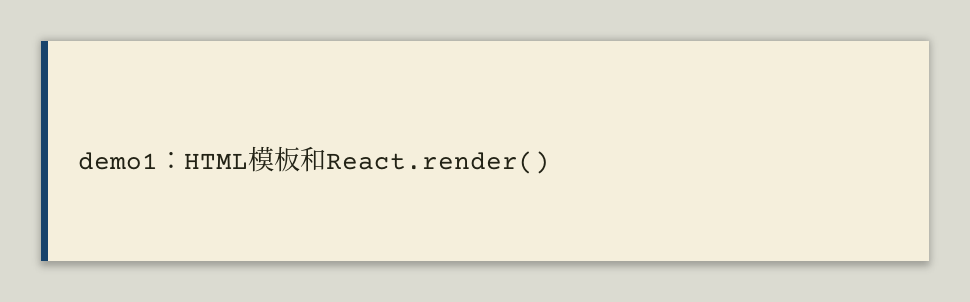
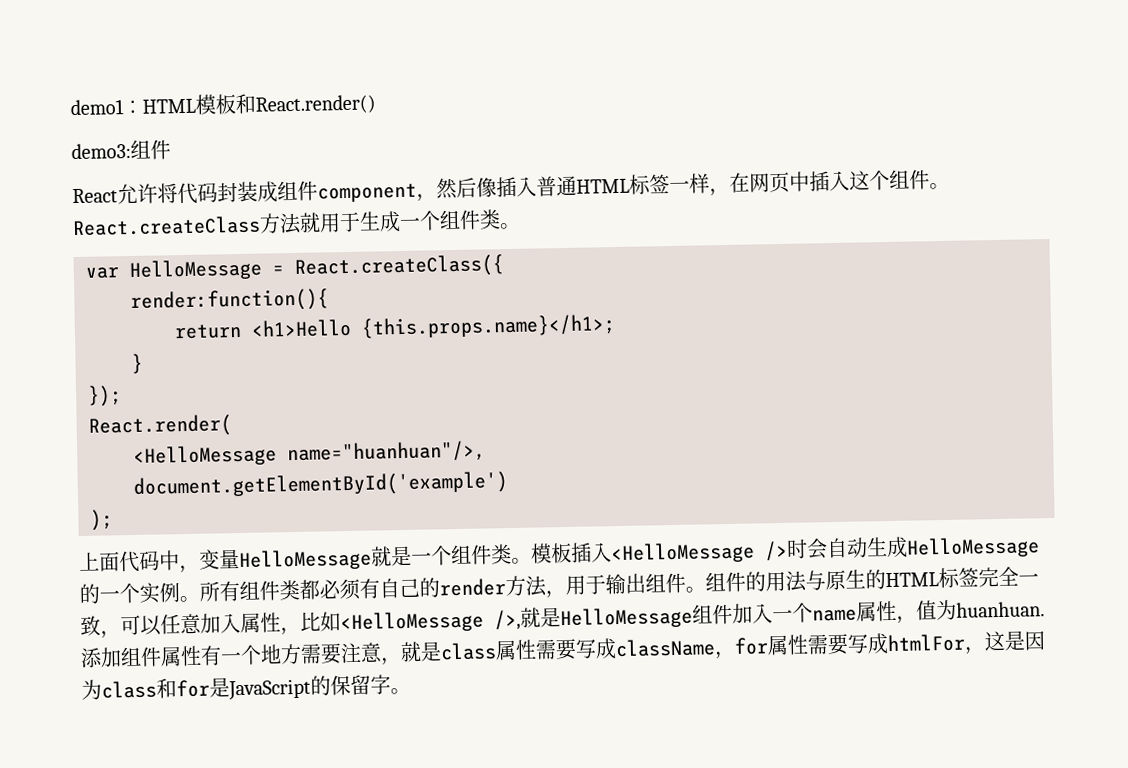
+ demo3:组件
+ React允许将代码封装成组件component，然后像插入普通HTML标签一样，在网页中插入这个组件。React.createClass方法就用于生成一个组件类。
+ var HelloMessage = React.createClass({
+ render:function(){
+ return <h1>Hello {this.props.name}</h1>;
+ }
+ });
+ React.render(
+ <HelloMessage name="huanhuan"/>,
+ document.getElementById('example')
+ );
+ 上面代码中，变量HelloMessage就是一个组件类。模板插入<HelloMessage />时会自动生成HelloMessage的一个实例。所有组件类都必须有自己的render方法，用于输出组件。组件的用法与原生的HTML标签完全一致，可以任意加入属性，比如<HelloMessage />,就是HelloMessage组件加入一个name属性，值为huanhuan.添加组件属性有一个地方需要注意，就是class属性需要写成className，for属性需要写成htmlFor，这是因为class和for是JavaScript的保留字。

